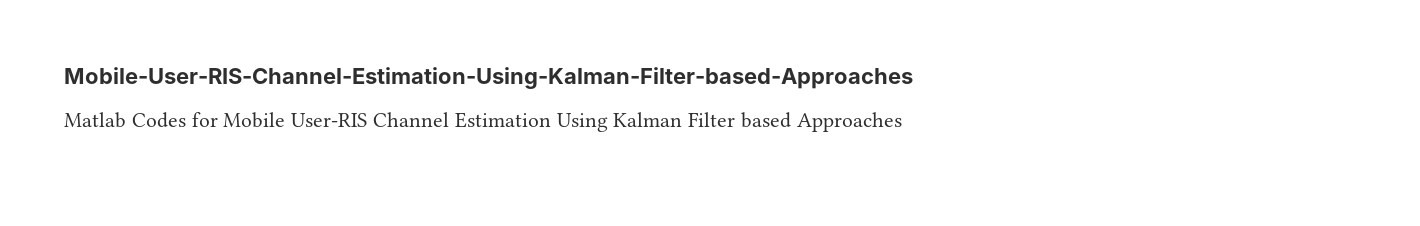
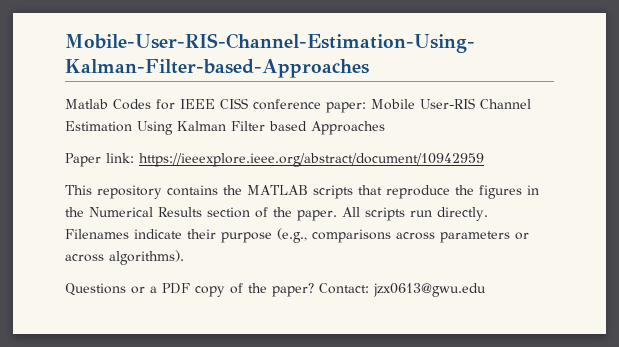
- Matlab Codes for Mobile User-RIS Channel Estimation Using Kalman Filter based Approaches
+ Matlab Codes for IEEE CISS conference paper: Mobile User-RIS Channel Estimation Using Kalman Filter based Approaches
+ Paper link: https://ieeexplore.ieee.org/abstract/document/10942959
+ This repository contains the MATLAB scripts that reproduce the figures in the Numerical Results section of the paper. All scripts run directly. Filenames indicate their purpose (e.g., comparisons across parameters or across algorithms).
+ Questions or a PDF copy of the paper? Contact: jzx0613@gwu.edu

